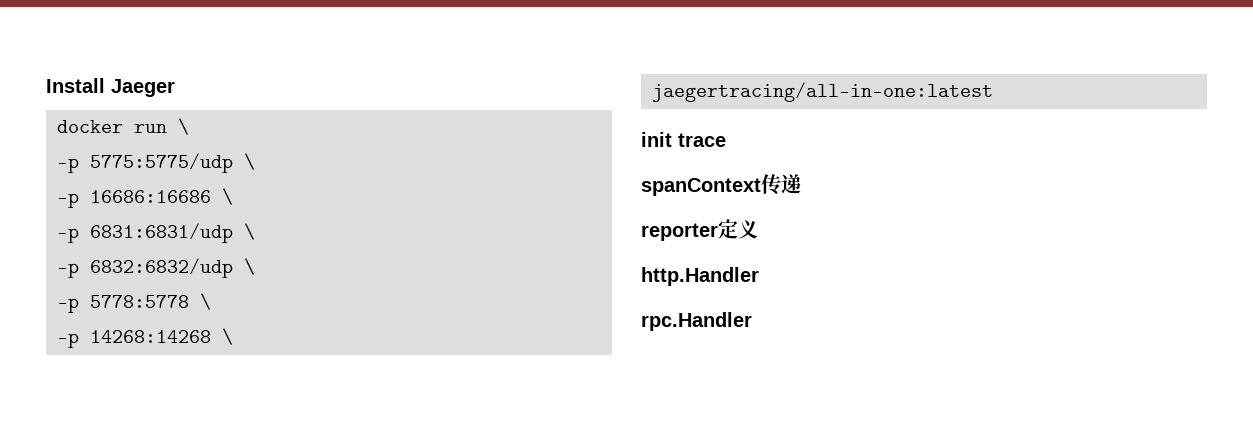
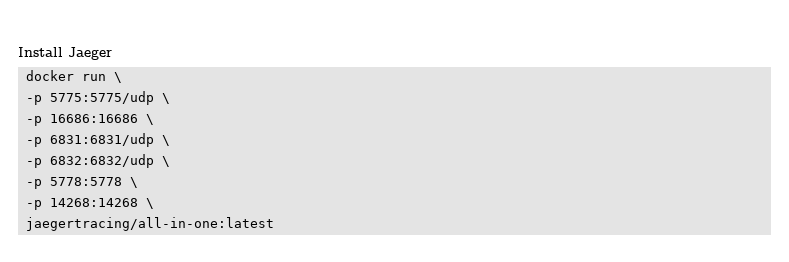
- init trace
- spanContext传递
- reporter定义
- http.Handler
- rpc.Handler

